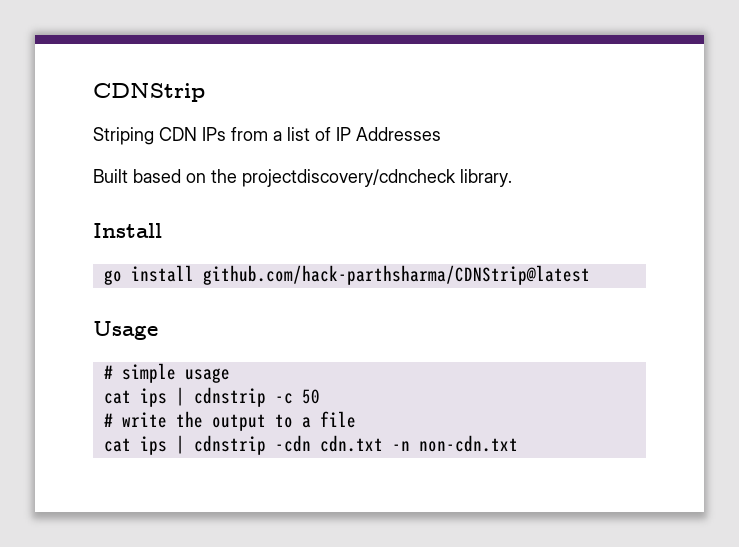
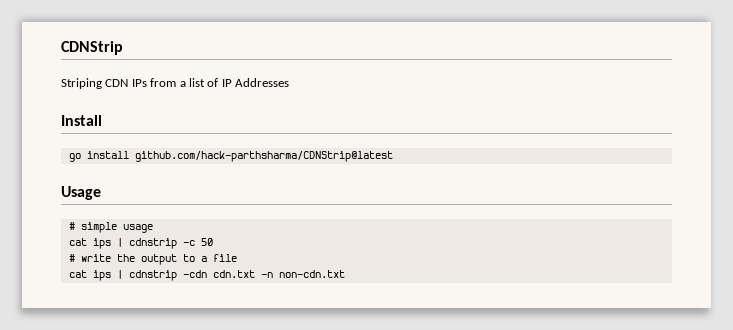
- Built based on the projectdiscovery/cdncheck library.

